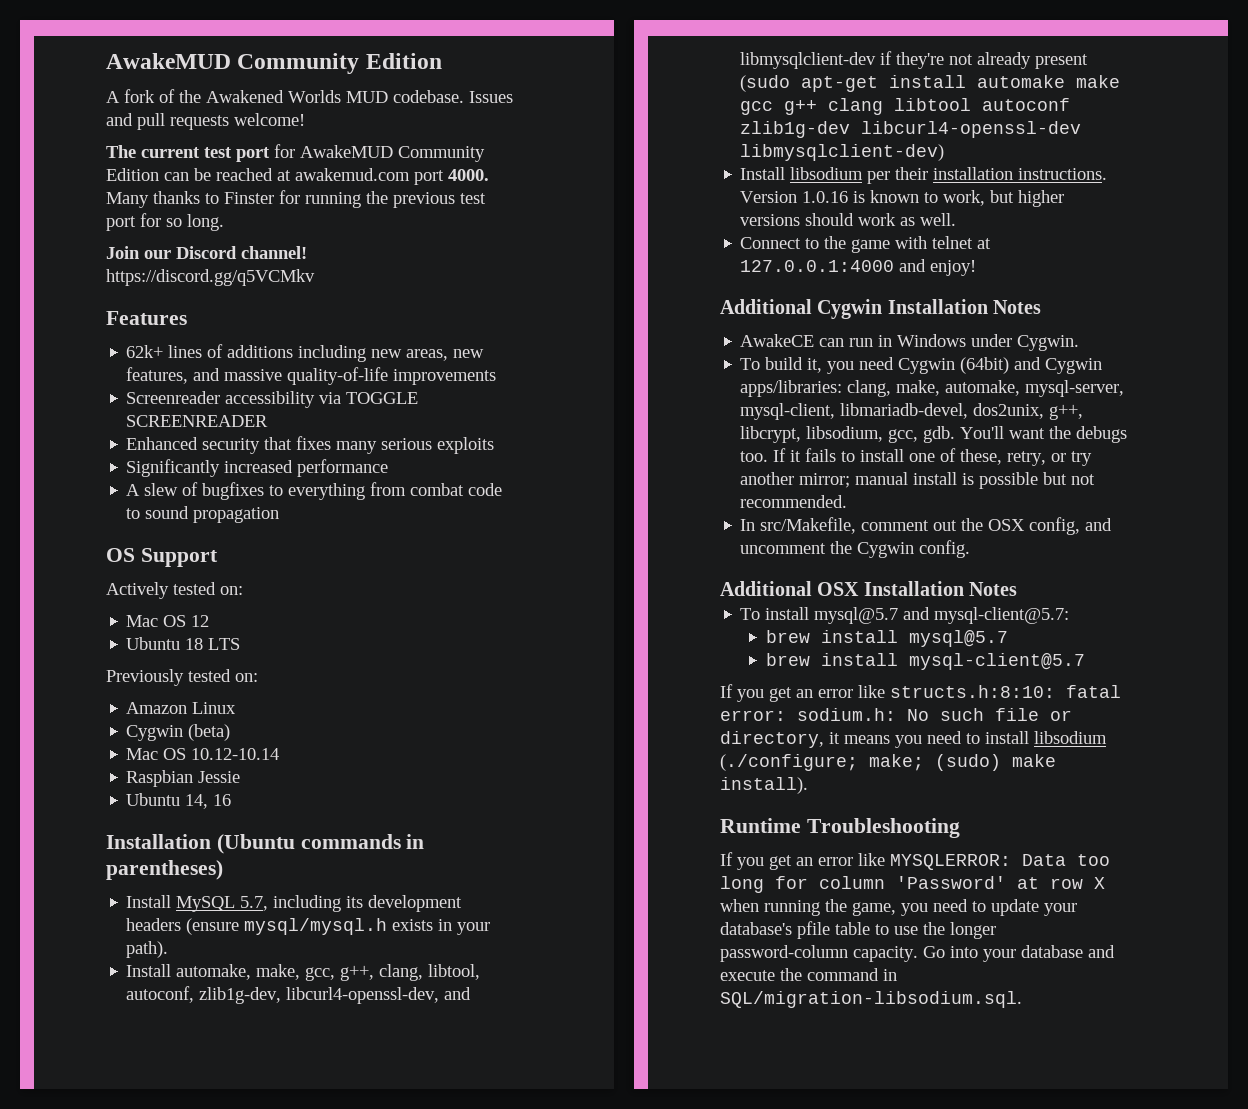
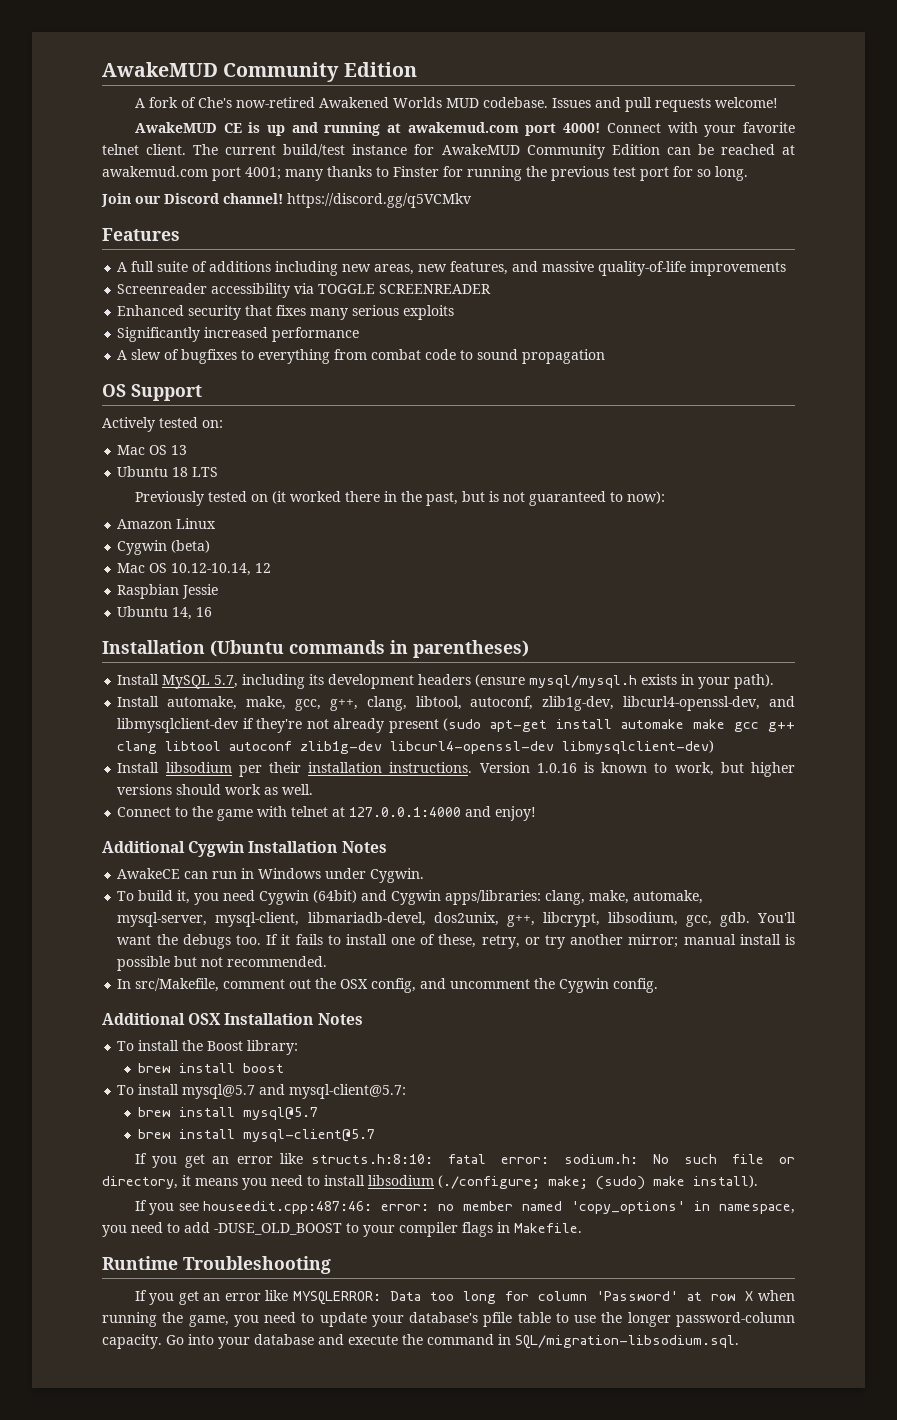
- A fork of the Awakened Worlds MUD codebase.
+ A fork of Che's now-retired Awakened Worlds MUD codebase.
- The current test port for AwakeMUD Community Edition can be reached at awakemud.com port 4000. Many thanks to Finster for running the previous test port for so long.
+ AwakeMUD CE is up and running at awakemud.com port 4000! Connect with your favorite telnet client. The current build/test instance for AwakeMUD Community Edition can be reached at awakemud.com port 4001; many thanks to Finster for running the previous test port for so long.
- 62k+ lines of additions including new areas, new features, and massive quality-of-life improvements
+ A full suite of additions including new areas, new features, and massive quality-of-life improvements
- Mac OS 12
+ Mac OS 13
- Previously tested on:
+ Previously tested on (it worked there in the past, but is not guaranteed to now):
- Mac OS 10.12-10.14
+ Mac OS 10.12-10.14, 12
+ To install the Boost library:
+ brew install boost
+ If you see houseedit.cpp:487:46: error: no member named 'copy_options' in namespace, you need to add -DUSE_OLD_BOOST to your compiler flags in Makefile.

